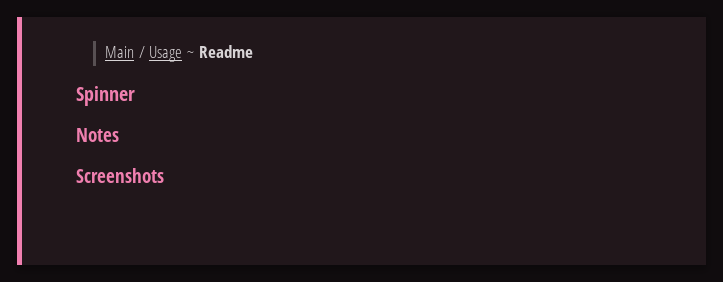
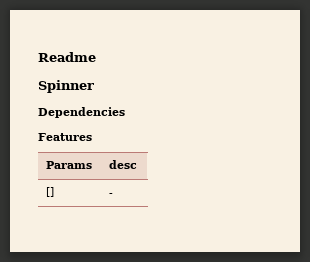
- Main / Usage ~ Readme
+ Readme
  Spinner
- Notes
- Screenshots
+ Dependencies
+ Features
+ Params | desc
+ [] | -

